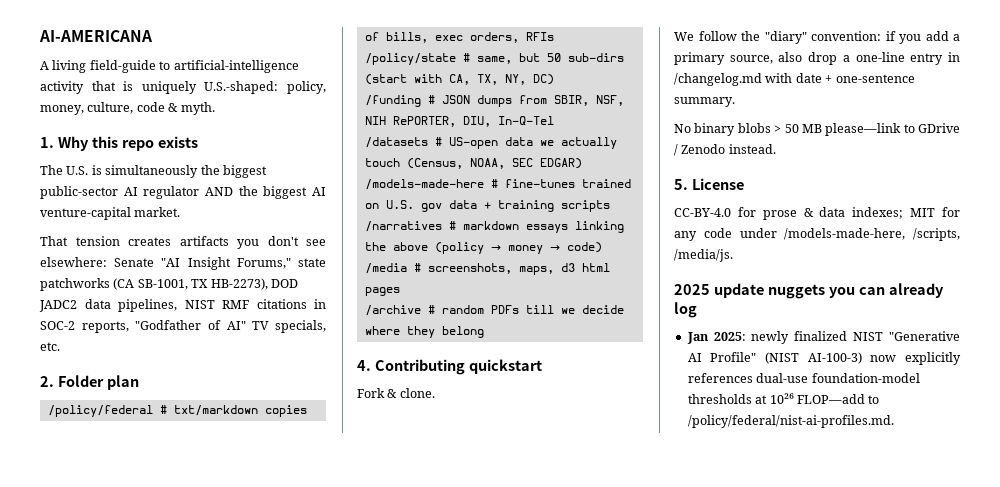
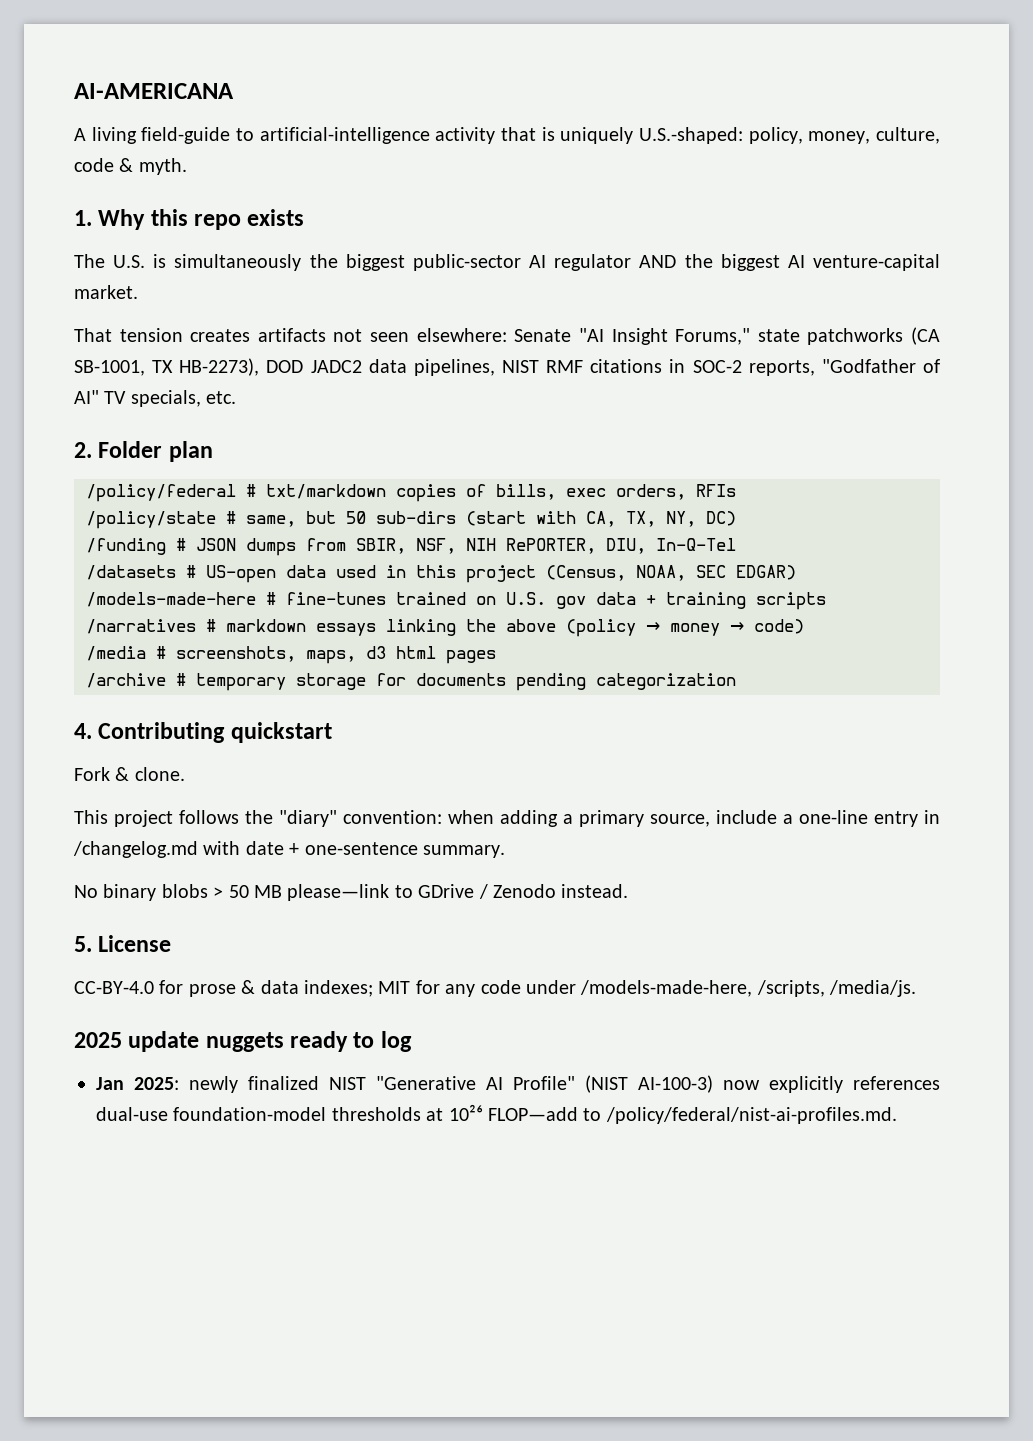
- That tension creates artifacts you don't see elsewhere: Senate "AI Insight Forums," state patchworks (CA SB-1001, TX HB-2273), DOD JADC2 data pipelines, NIST RMF citations in SOC-2 reports, "Godfather of AI" TV specials, etc.
+ That tension creates artifacts not seen elsewhere: Senate "AI Insight Forums," state patchworks (CA SB-1001, TX HB-2273), DOD JADC2 data pipelines, NIST RMF citations in SOC-2 reports, "Godfather of AI" TV specials, etc.
- /datasets # US-open data we actually touch (Census, NOAA, SEC EDGAR)
+ /datasets # US-open data used in this project (Census, NOAA, SEC EDGAR)
- /archive # random PDFs till we decide where they belong
+ /archive # temporary storage for documents pending categorization
- We follow the "diary" convention: if you add a primary source, also drop a one-line entry in /changelog.md with date + one-sentence summary.
+ This project follows the "diary" convention: when adding a primary source, include a one-line entry in /changelog.md with date + one-sentence summary.
- 2025 update nuggets you can already log
+ 2025 update nuggets ready to log

